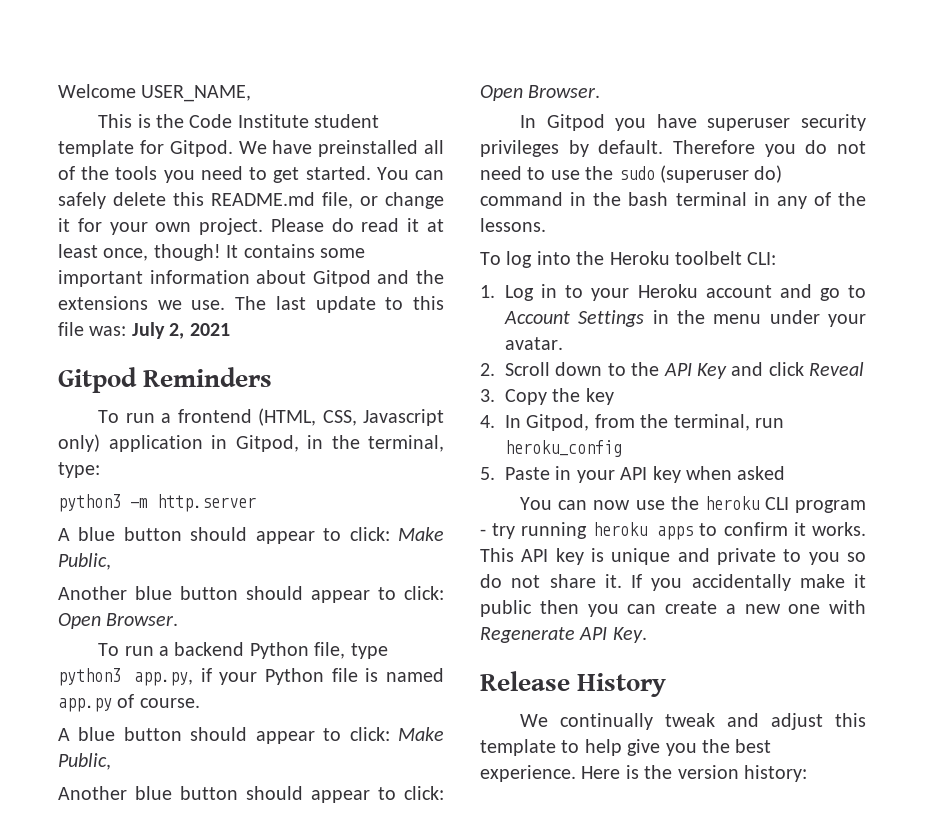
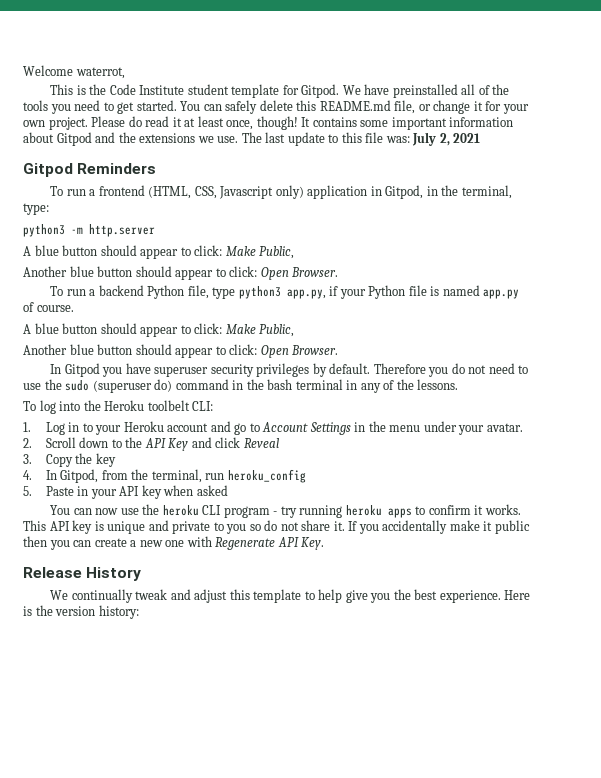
- Welcome USER_NAME,
+ Welcome waterrot,

